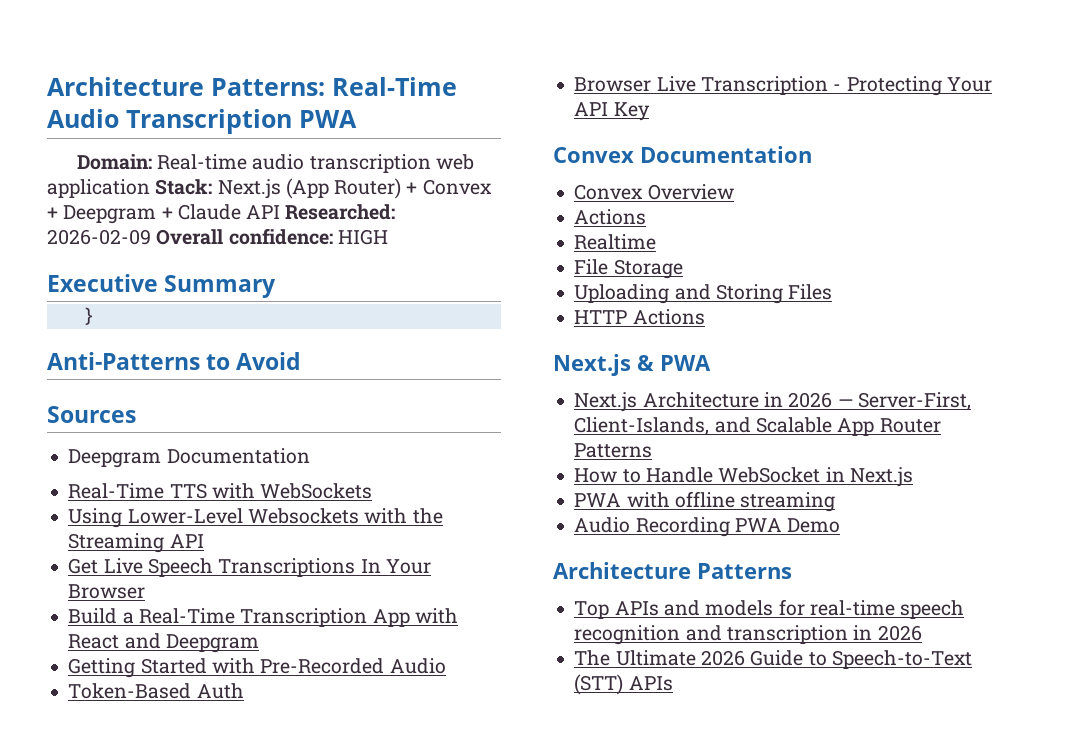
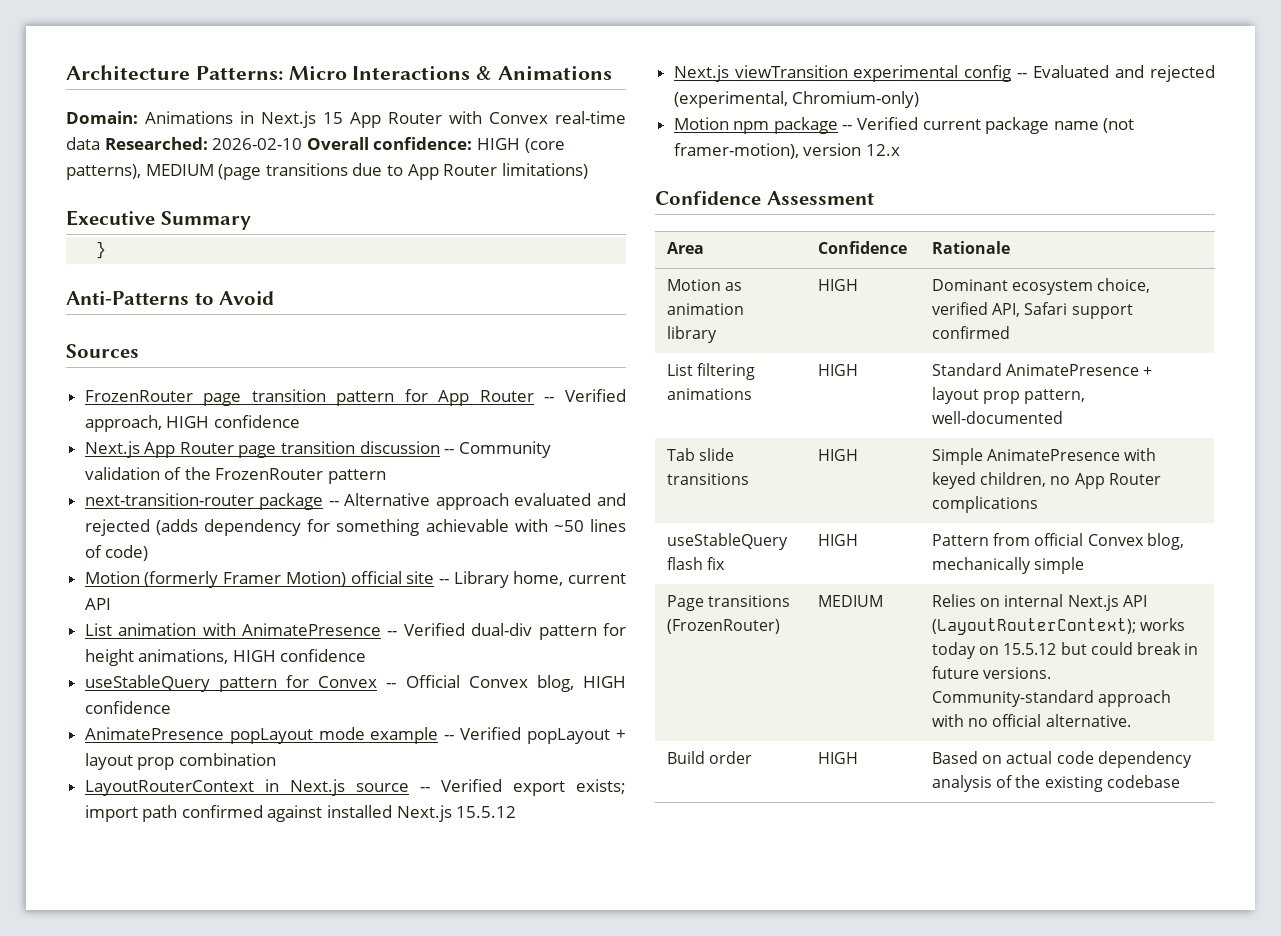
- Architecture Patterns: Real-Time Audio Transcription PWA
- Domain: Real-time audio transcription web application Stack: Next.js (App Router) + Convex + Deepgram + Claude API Researched: 2026-02-09 Overall confidence: HIGH
+ Architecture Patterns: Micro Interactions & Animations
+ Domain: Animations in Next.js 15 App Router with Convex real-time data Researched: 2026-02-10 Overall confidence: HIGH (core patterns), MEDIUM (page transitions due to App Router limitations)
- Deepgram Documentation
- Real-Time TTS with WebSockets
- Using Lower-Level Websockets with the Streaming API
- Get Live Speech Transcriptions In Your Browser
- Build a Real-Time Transcription App with React and Deepgram
- Getting Started with Pre-Recorded Audio
- Token-Based Auth
- Browser Live Transcription - Protecting Your API Key
- Convex Documentation
- Convex Overview
- Actions
- Realtime
- File Storage
- Uploading and Storing Files
- HTTP Actions
- Next.js & PWA
- Next.js Architecture in 2026 — Server-First, Client-Islands, and Scalable App Router Patterns
- How to Handle WebSocket in Next.js
- PWA with offline streaming
- Audio Recording PWA Demo
- Architecture Patterns
- Top APIs and models for real-time speech recognition and transcription in 2026
- The Ultimate 2026 Guide to Speech-to-Text (STT) APIs
+ FrozenRouter page transition pattern for App Router -- Verified approach, HIGH confidence
+ Next.js App Router page transition discussion -- Community validation of the FrozenRouter pattern
+ next-transition-router package -- Alternative approach evaluated and rejected (adds dependency for something achievable with ~50 lines of code)
+ Motion (formerly Framer Motion) official site -- Library home, current API
+ List animation with AnimatePresence -- Verified dual-div pattern for height animations, HIGH confidence
+ useStableQuery pattern for Convex -- Official Convex blog, HIGH confidence
+ AnimatePresence popLayout mode example -- Verified popLayout + layout prop combination
+ LayoutRouterContext in Next.js source -- Verified export exists; import path confirmed against installed Next.js 15.5.12
+ Next.js viewTransition experimental config -- Evaluated and rejected (experimental, Chromium-only)
+ Motion npm package -- Verified current package name (not framer-motion), version 12.x
+ Confidence Assessment
+ Area | Confidence | Rationale
+ Motion as animation library | HIGH | Dominant ecosystem choice, verified API, Safari support confirmed
+ List filtering animations | HIGH | Standard AnimatePresence + layout prop pattern, well-documented
+ Tab slide transitions | HIGH | Simple AnimatePresence with keyed children, no App Router complications
+ useStableQuery flash fix | HIGH | Pattern from official Convex blog, mechanically simple
+ Page transitions (FrozenRouter) | MEDIUM | Relies on internal Next.js API (LayoutRouterContext); works today on 15.5.12 but could break in future versions. Community-standard approach with no official alternative.
+ Build order | HIGH | Based on actual code dependency analysis of the existing codebase

